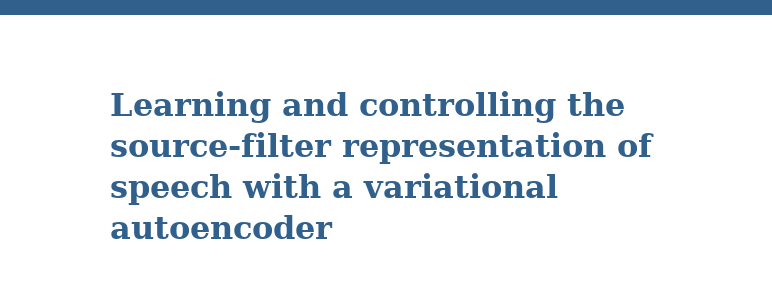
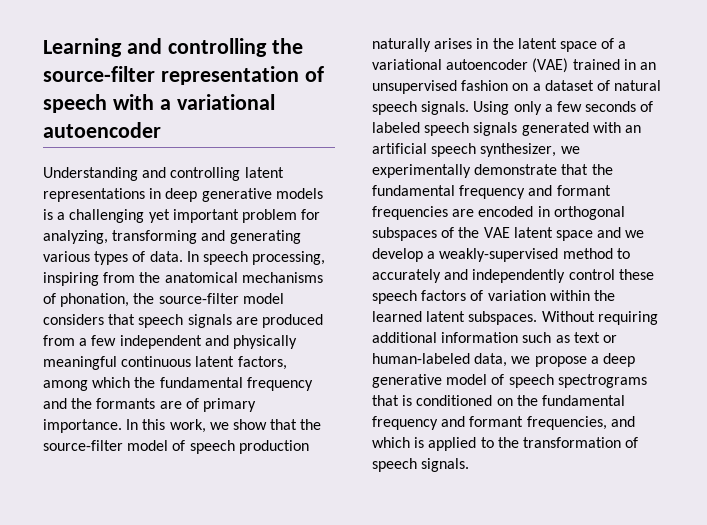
+ Understanding and controlling latent representations in deep generative models is a challenging yet important problem for analyzing, transforming and generating various types of data. In speech processing, inspiring from the anatomical mechanisms of phonation, the source-filter model considers that speech signals are produced from a few independent and physically meaningful continuous latent factors, among which the fundamental frequency and the formants are of primary importance. In this work, we show that the source-filter model of speech production naturally arises in the latent space of a variational autoencoder (VAE) trained in an unsupervised fashion on a dataset of natural speech signals. Using only a few seconds of labeled speech signals generated with an artificial speech synthesizer, we experimentally demonstrate that the fundamental frequency and formant frequencies are encoded in orthogonal subspaces of the VAE latent space and we develop a weakly-supervised method to accurately and independently control these speech factors of variation within the learned latent subspaces. Without requiring additional information such as text or human-labeled data, we propose a deep generative model of speech spectrograms that is conditioned on the fundamental frequency and formant frequencies, and which is applied to the transformation of speech signals.

